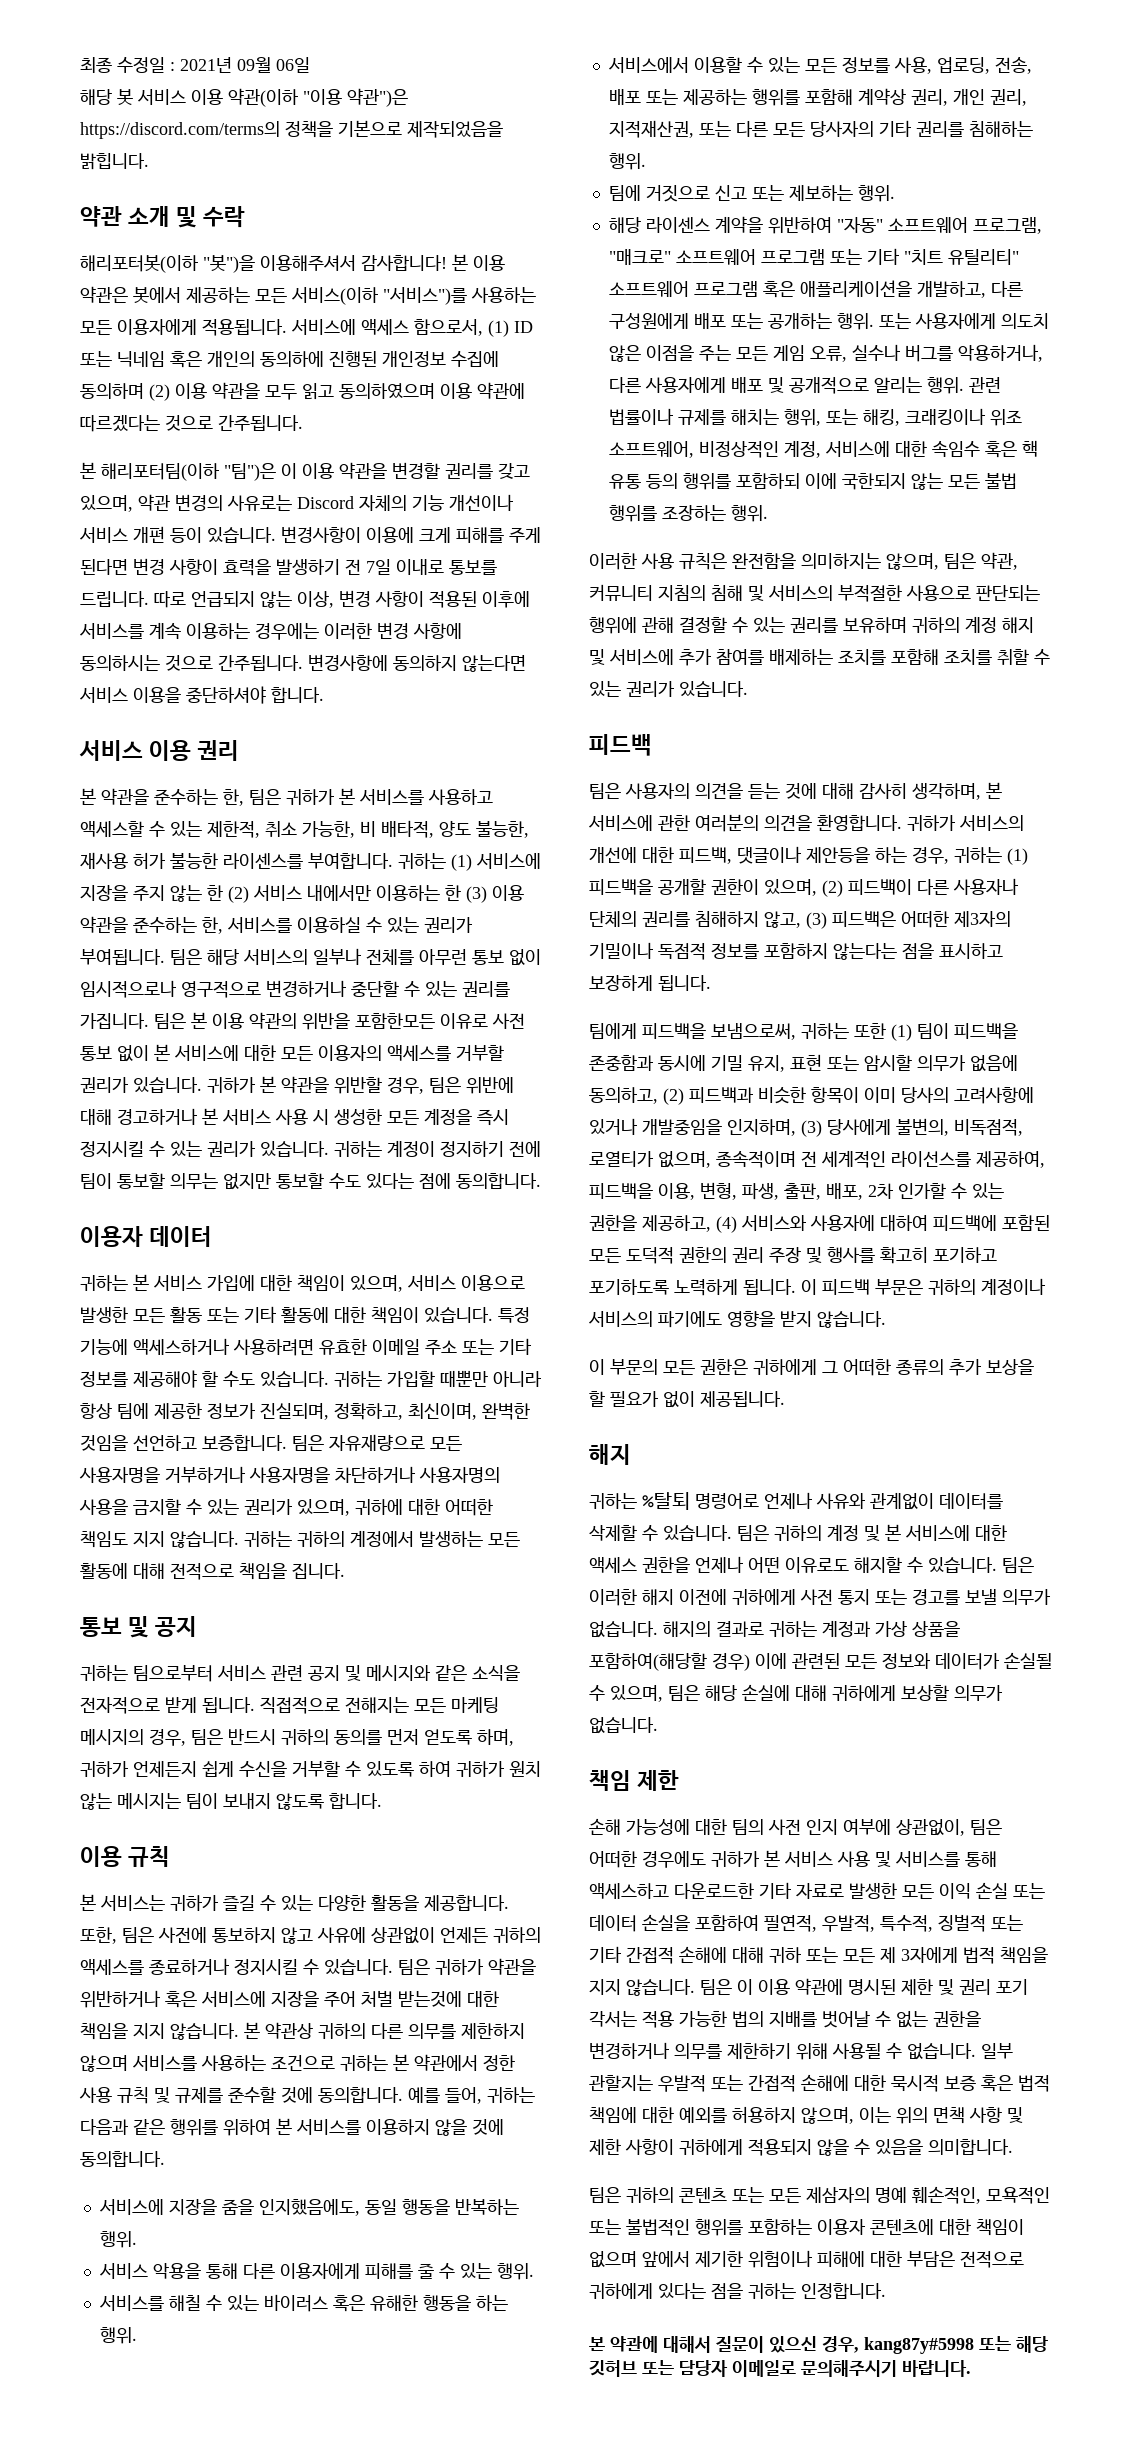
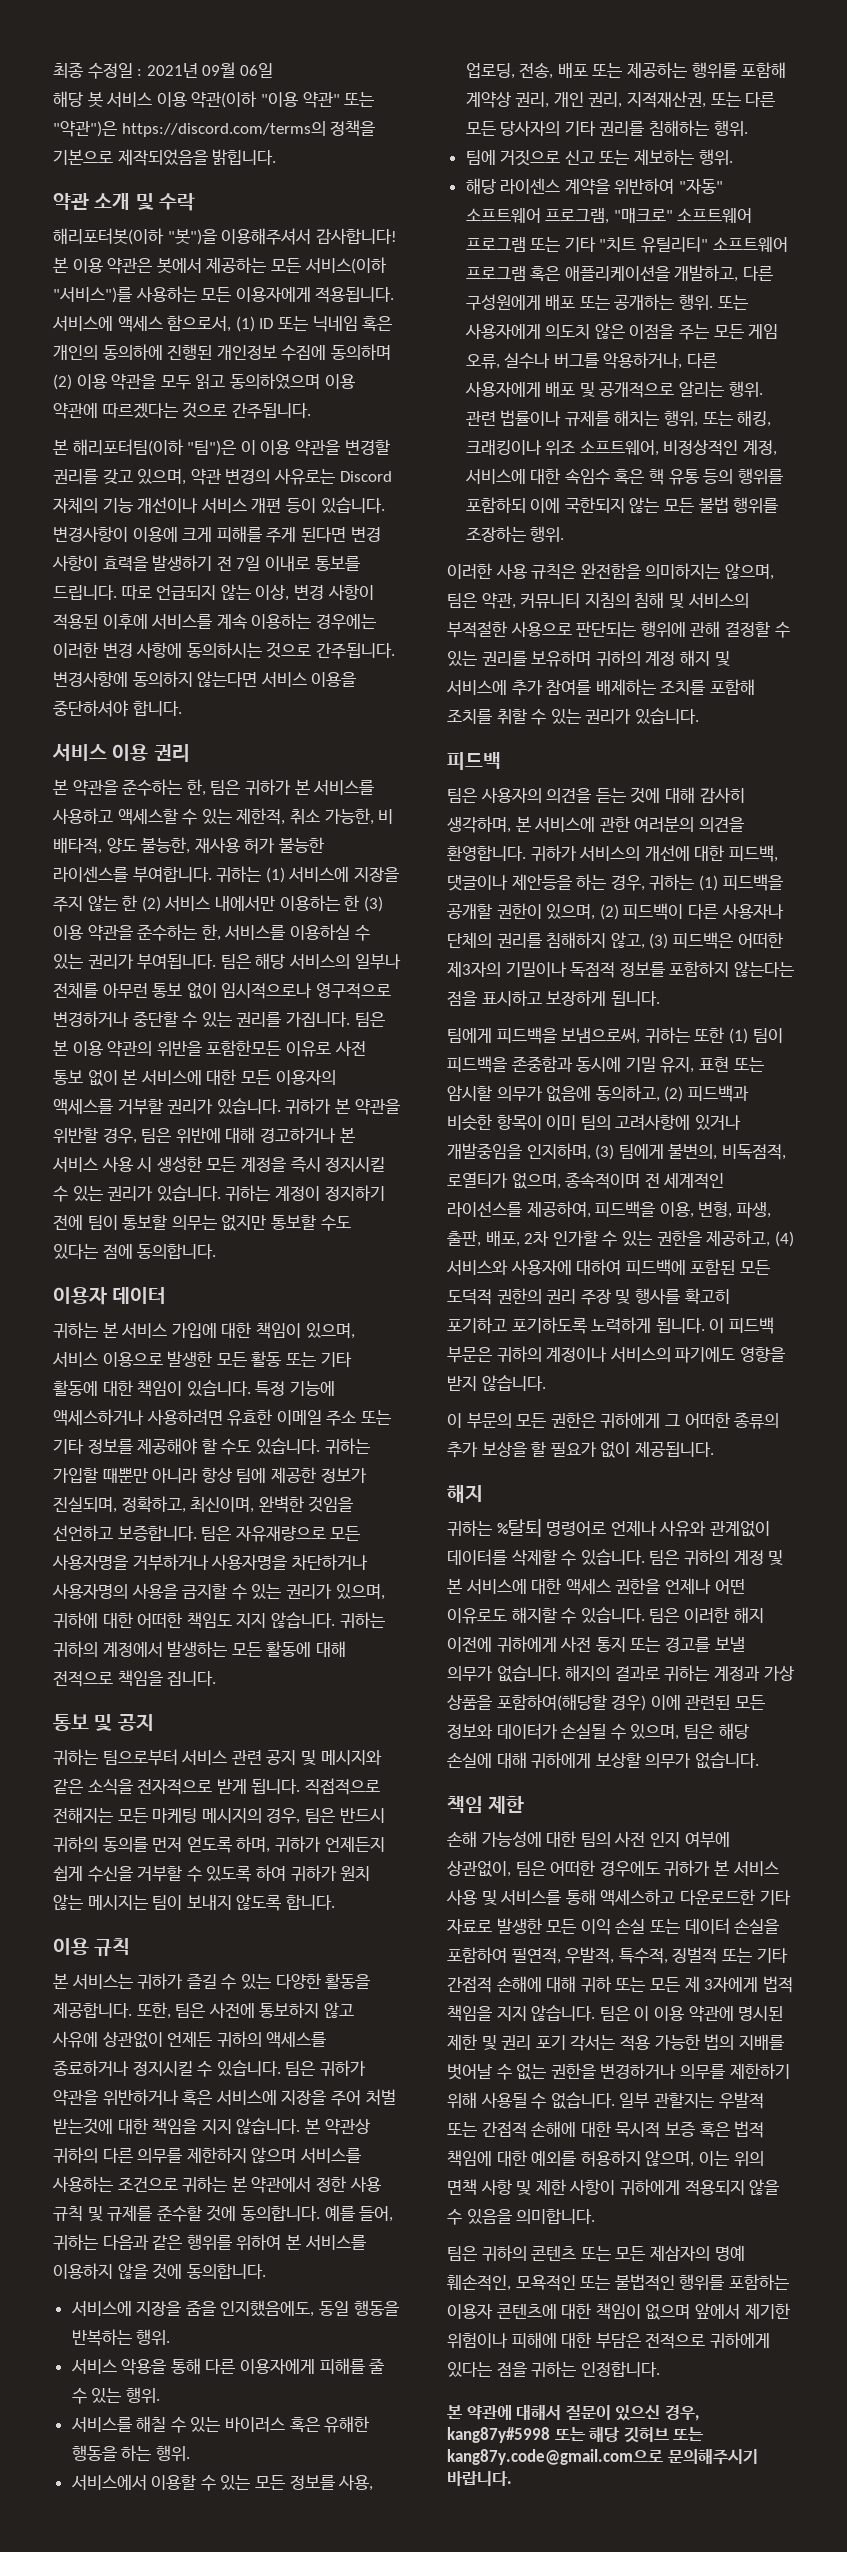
- 해당 봇 서비스 이용 약관(이하 "이용 약관")은 https://discord.com/terms의 정책을 기본으로 제작되었음을 밝힙니다.
+ 해당 봇 서비스 이용 약관(이하 "이용 약관" 또는 "약관")은 https://discord.com/terms의 정책을 기본으로 제작되었음을 밝힙니다.
- 팀에게 피드백을 보냄으로써, 귀하는 또한 (1) 팀이 피드백을 존중함과 동시에 기밀 유지, 표현 또는 암시할 의무가 없음에 동의하고, (2) 피드백과 비슷한 항목이 이미 당사의 고려사항에 있거나 개발중임을 인지하며, (3) 당사에게 불변의, 비독점적, 로열티가 없으며, 종속적이며 전 세계적인 라이선스를 제공하여, 피드백을 이용, 변형, 파생, 출판, 배포, 2차 인가할 수 있는 권한을 제공하고, (4) 서비스와 사용자에 대하여 피드백에 포함된 모든 도덕적 권한의 권리 주장 및 행사를 확고히 포기하고 포기하도록 노력하게 됩니다.
+ 팀에게 피드백을 보냄으로써, 귀하는 또한 (1) 팀이 피드백을 존중함과 동시에 기밀 유지, 표현 또는 암시할 의무가 없음에 동의하고, (2) 피드백과 비슷한 항목이 이미 팀의 고려사항에 있거나 개발중임을 인지하며, (3) 팀에게 불변의, 비독점적, 로열티가 없으며, 종속적이며 전 세계적인 라이선스를 제공하여, 피드백을 이용, 변형, 파생, 출판, 배포, 2차 인가할 수 있는 권한을 제공하고, (4) 서비스와 사용자에 대하여 피드백에 포함된 모든 도덕적 권한의 권리 주장 및 행사를 확고히 포기하고 포기하도록 노력하게 됩니다.
- 본 약관에 대해서 질문이 있으신 경우, kang87y#5998 또는 해당 깃허브 또는 담당자 이메일로 문의해주시기 바랍니다.
+ 본 약관에 대해서 질문이 있으신 경우, kang87y#5998 또는 해당 깃허브 또는 kang87y.code@gmail.com으로 문의해주시기 바랍니다.

